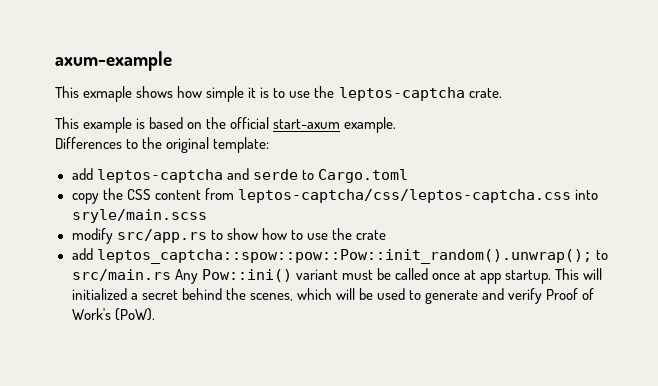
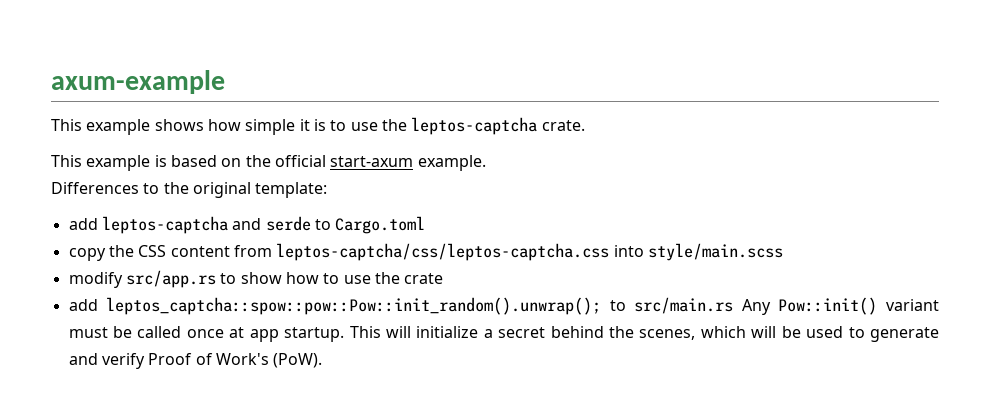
- This exmaple shows how simple it is to use the leptos-captcha crate.
+ This example shows how simple it is to use the leptos-captcha crate.
- copy the CSS content from leptos-captcha/css/leptos-captcha.css into sryle/main.scss
+ copy the CSS content from leptos-captcha/css/leptos-captcha.css into style/main.scss
- add leptos_captcha::spow::pow::Pow::init_random().unwrap(); to src/main.rs Any Pow::ini() variant must be called once at app startup.
+ add leptos_captcha::spow::pow::Pow::init_random().unwrap(); to src/main.rs Any Pow::init() variant must be called once at app startup.
- This will initialized a secret behind the scenes, which will be used to generate and verify Proof of Work's (PoW).
+ This will initialize a secret behind the scenes, which will be used to generate and verify Proof of Work's (PoW).

